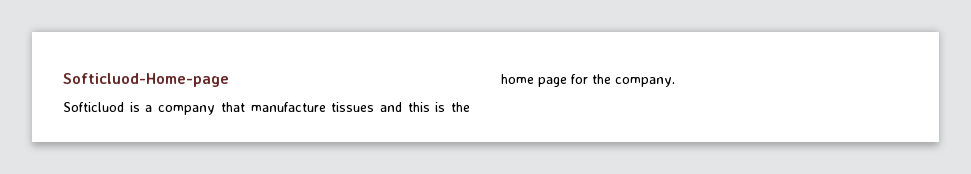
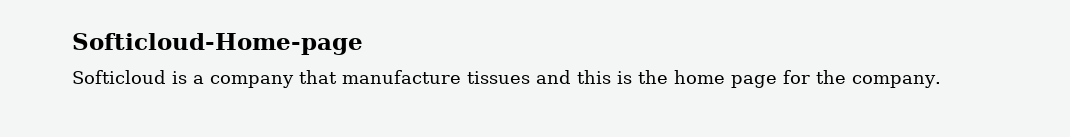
- Softicluod-Home-page
- Softicluod is a company that manufacture tissues and this is the home page for the company.
+ Softicloud-Home-page
+ Softicloud is a company that manufacture tissues and this is the home page for the company.

